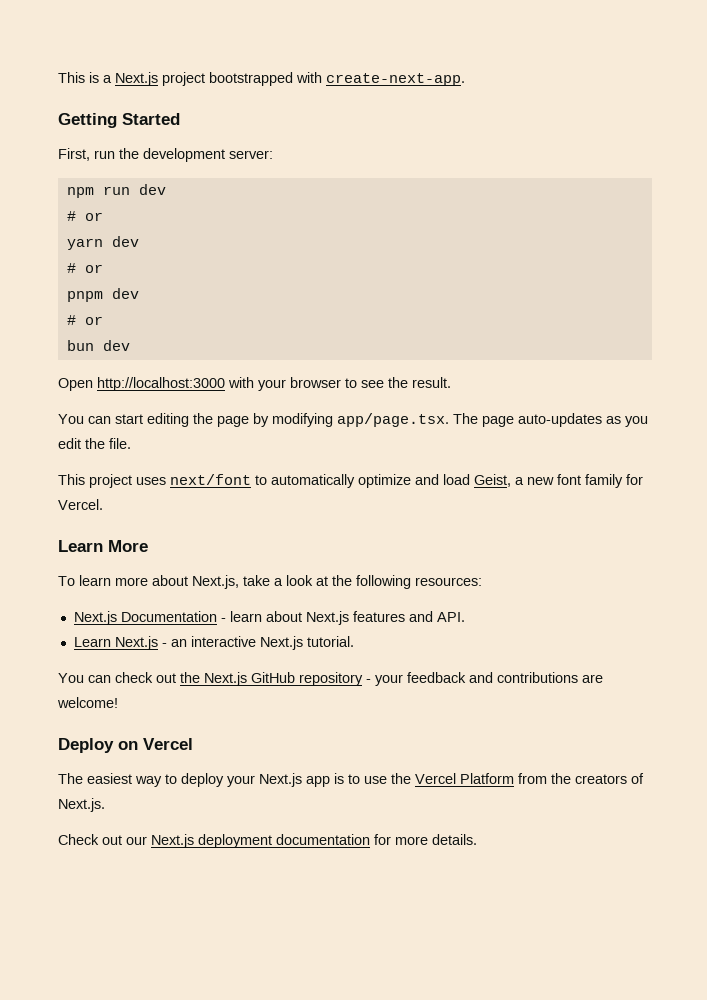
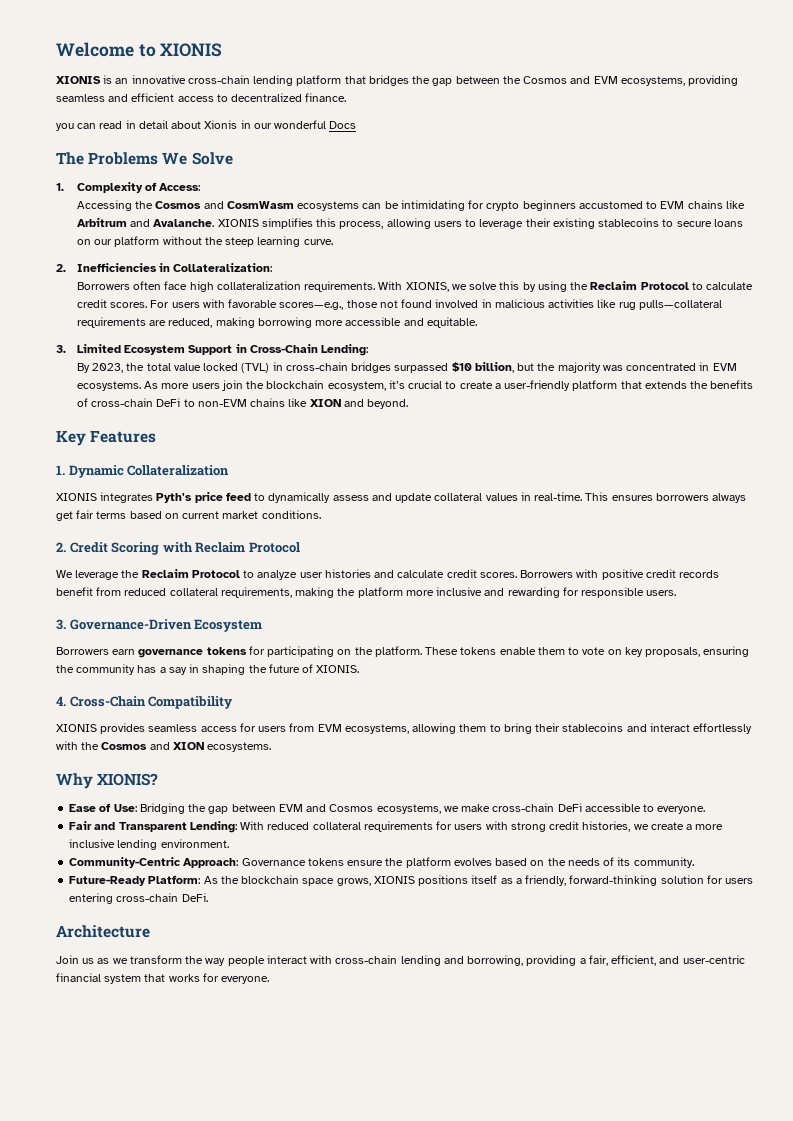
- This is a Next.js project bootstrapped with create-next-app.
- Getting Started
- First, run the development server:
- npm run dev
- # or
- yarn dev
- # or
- pnpm dev
- # or
- bun dev
- Open http://localhost:3000 with your browser to see the result.
- You can start editing the page by modifying app/page.tsx. The page auto-updates as you edit the file.
- This project uses next/font to automatically optimize and load Geist, a new font family for Vercel.
- Learn More
- To learn more about Next.js, take a look at the following resources:
- Next.js Documentation - learn about Next.js features and API.
- Learn Next.js - an interactive Next.js tutorial.
- You can check out the Next.js GitHub repository - your feedback and contributions are welcome!
- Deploy on Vercel
- The easiest way to deploy your Next.js app is to use the Vercel Platform from the creators of Next.js.
- Check out our Next.js deployment documentation for more details.
+ Welcome to XIONIS
+ XIONIS is an innovative cross-chain lending platform that bridges the gap between the Cosmos and EVM ecosystems, providing seamless and efficient access to decentralized finance.
+ you can read in detail about Xionis in our wonderful Docs
+ The Problems We Solve
+ 1. Complexity of Access:
+ Accessing the Cosmos and CosmWasm ecosystems can be intimidating for crypto beginners accustomed to EVM chains like Arbitrum and Avalanche. XIONIS simplifies this process, allowing users to leverage their existing stablecoins to secure loans on our platform without the steep learning curve.
+ 2. Inefficiencies in Collateralization:
+ Borrowers often face high collateralization requirements. With XIONIS, we solve this by using the Reclaim Protocol to calculate credit scores. For users with favorable scores—e.g., those not found involved in malicious activities like rug pulls—collateral requirements are reduced, making borrowing more accessible and equitable.
+ 3. Limited Ecosystem Support in Cross-Chain Lending:
+ By 2023, the total value locked (TVL) in cross-chain bridges surpassed $10 billion, but the majority was concentrated in EVM ecosystems. As more users join the blockchain ecosystem, it’s crucial to create a user-friendly platform that extends the benefits of cross-chain DeFi to non-EVM chains like XION and beyond.
+ Key Features
+ 1. Dynamic Collateralization
+ XIONIS integrates Pyth's price feed to dynamically assess and update collateral values in real-time. This ensures borrowers always get fair terms based on current market conditions.
+ 2. Credit Scoring with Reclaim Protocol
+ We leverage the Reclaim Protocol to analyze user histories and calculate credit scores. Borrowers with positive credit records benefit from reduced collateral requirements, making the platform more inclusive and rewarding for responsible users.
+ 3. Governance-Driven Ecosystem
+ Borrowers earn governance tokens for participating on the platform. These tokens enable them to vote on key proposals, ensuring the community has a say in shaping the future of XIONIS.
+ 4. Cross-Chain Compatibility
+ XIONIS provides seamless access for users from EVM ecosystems, allowing them to bring their stablecoins and interact effortlessly with the Cosmos and XION ecosystems.
+ Why XIONIS?
+ Ease of Use: Bridging the gap between EVM and Cosmos ecosystems, we make cross-chain DeFi accessible to everyone.
+ Fair and Transparent Lending: With reduced collateral requirements for users with strong credit histories, we create a more inclusive lending environment.
+ Community-Centric Approach: Governance tokens ensure the platform evolves based on the needs of its community.
+ Future-Ready Platform: As the blockchain space grows, XIONIS positions itself as a friendly, forward-thinking solution for users entering cross-chain DeFi.
+ Architecture
+ Join us as we transform the way people interact with cross-chain lending and borrowing, providing a fair, efficient, and user-centric financial system that works for everyone.

